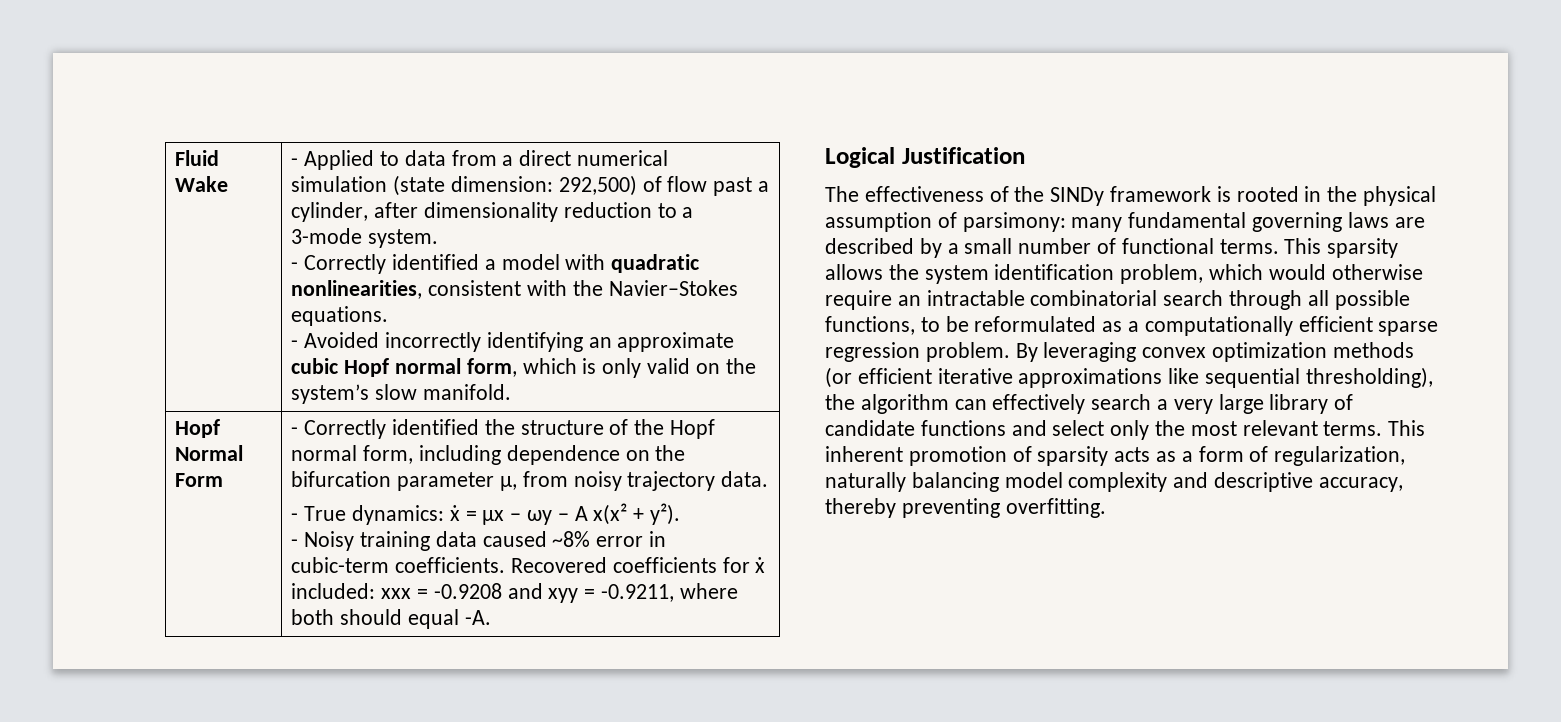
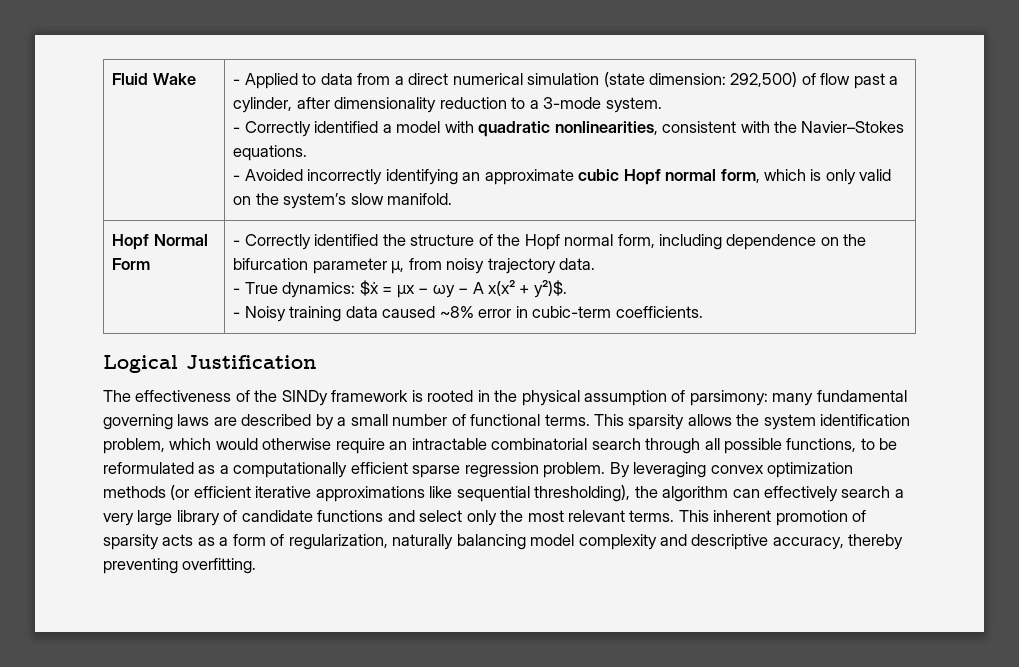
- - True dynamics: ẋ = μx − ωy − A x(x² + y²).
+ - True dynamics: $ẋ = μx − ωy − A x(x² + y²)$.
- Recovered coefficients for ẋ included: xxx = -0.9208 and xyy = -0.9211, where both should equal -A.

